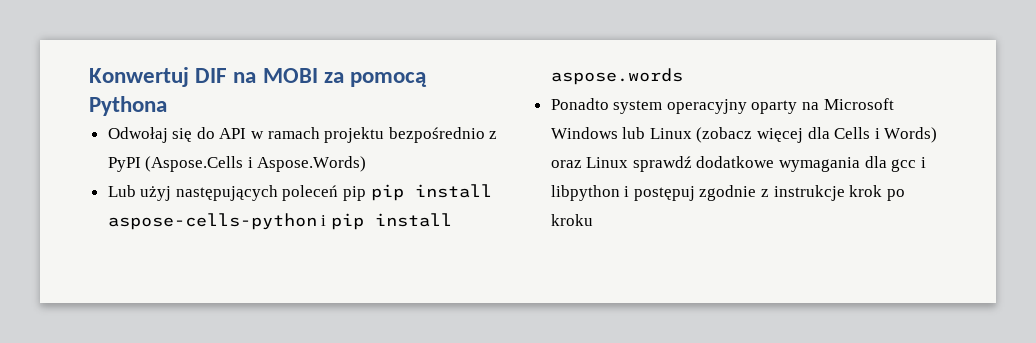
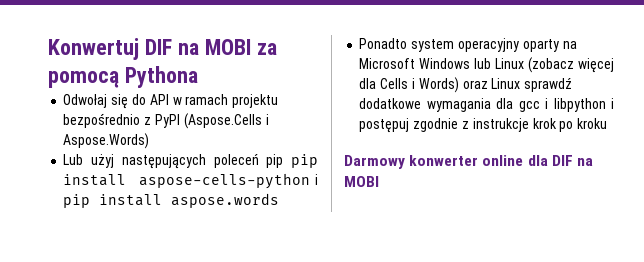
+ Darmowy konwerter online dla DIF na MOBI

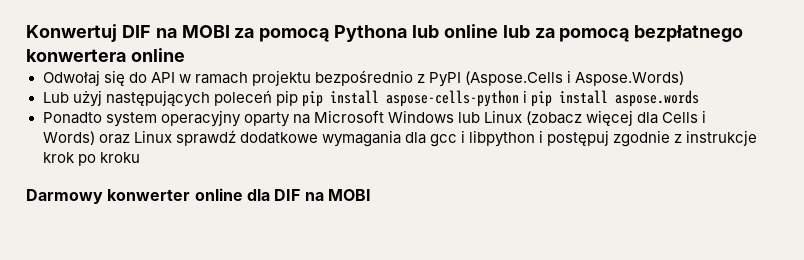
- Konwertuj DIF na MOBI za pomocą Pythona
+ Konwertuj DIF na MOBI za pomocą Pythona lub online lub za pomocą bezpłatnego konwertera online

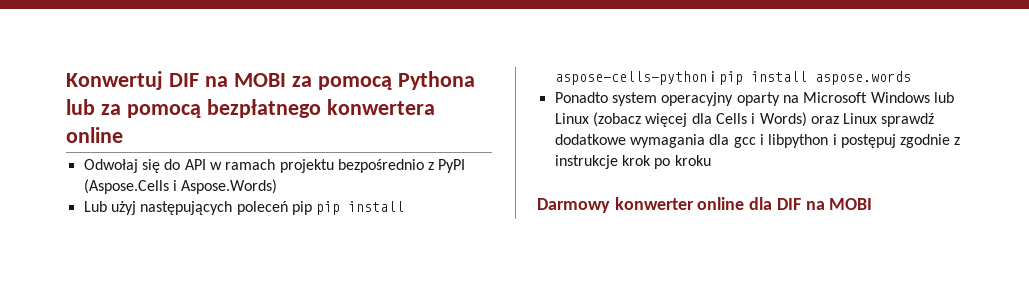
- Konwertuj DIF na MOBI za pomocą Pythona lub online lub za pomocą bezpłatnego konwertera online
+ Konwertuj DIF na MOBI za pomocą Pythona lub za pomocą bezpłatnego konwertera online

